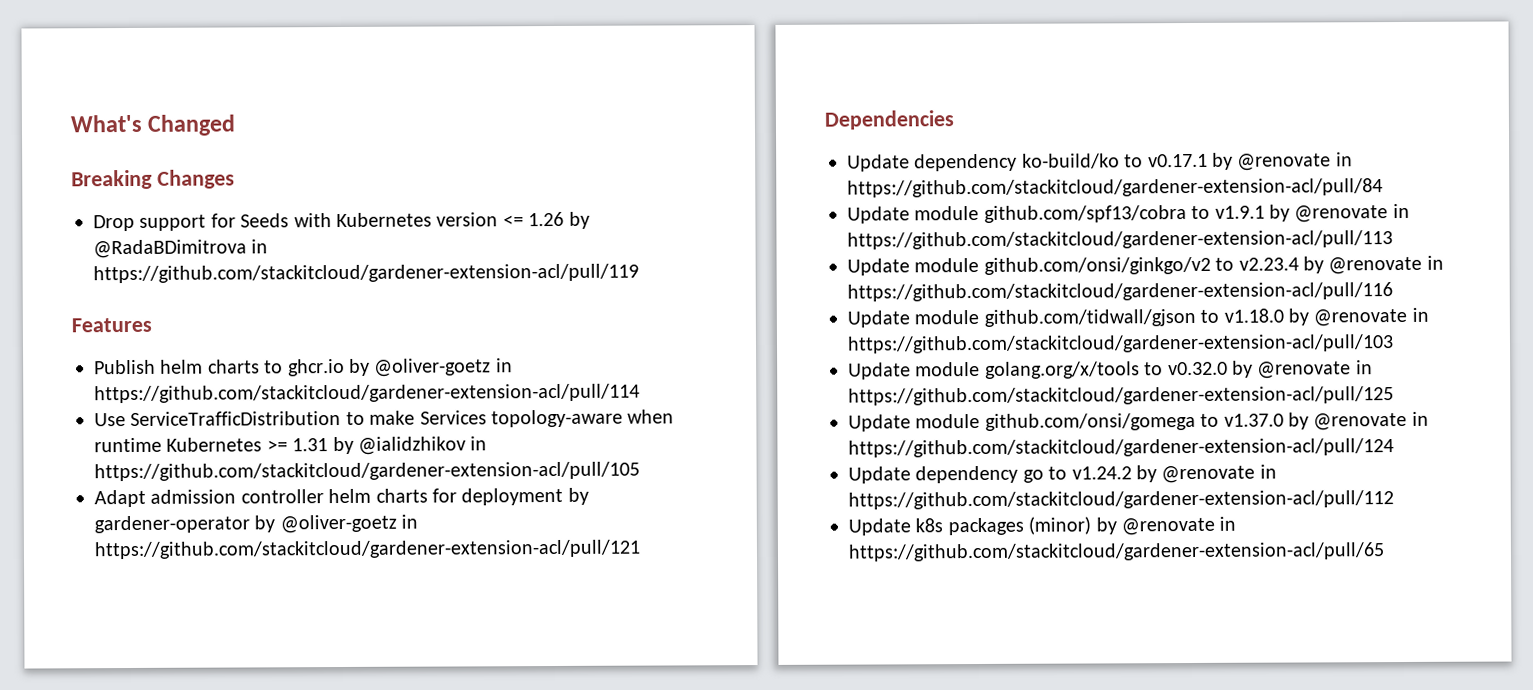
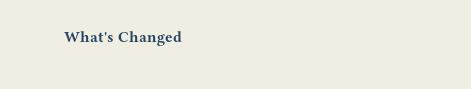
- Breaking Changes
- Drop support for Seeds with Kubernetes version <= 1.26 by @RadaBDimitrova in https://github.com/stackitcloud/gardener-extension-acl/pull/119
- Features
- Publish helm charts to ghcr.io by @oliver-goetz in https://github.com/stackitcloud/gardener-extension-acl/pull/114
- Use ServiceTrafficDistribution to make Services topology-aware when runtime Kubernetes >= 1.31 by @ialidzhikov in https://github.com/stackitcloud/gardener-extension-acl/pull/105
- Adapt admission controller helm charts for deployment by gardener-operator by @oliver-goetz in https://github.com/stackitcloud/gardener-extension-acl/pull/121
- Dependencies
- Update dependency ko-build/ko to v0.17.1 by @renovate in https://github.com/stackitcloud/gardener-extension-acl/pull/84
- Update module github.com/spf13/cobra to v1.9.1 by @renovate in https://github.com/stackitcloud/gardener-extension-acl/pull/113
- Update module github.com/onsi/ginkgo/v2 to v2.23.4 by @renovate in https://github.com/stackitcloud/gardener-extension-acl/pull/116
- Update module github.com/tidwall/gjson to v1.18.0 by @renovate in https://github.com/stackitcloud/gardener-extension-acl/pull/103
- Update module golang.org/x/tools to v0.32.0 by @renovate in https://github.com/stackitcloud/gardener-extension-acl/pull/125
- Update module github.com/onsi/gomega to v1.37.0 by @renovate in https://github.com/stackitcloud/gardener-extension-acl/pull/124
- Update dependency go to v1.24.2 by @renovate in https://github.com/stackitcloud/gardener-extension-acl/pull/112
- Update k8s packages (minor) by @renovate in https://github.com/stackitcloud/gardener-extension-acl/pull/65

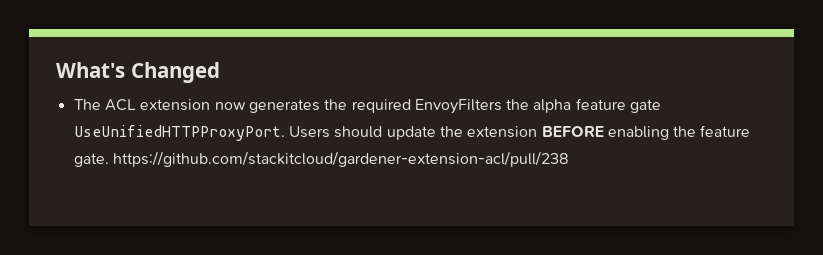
+ The ACL extension now generates the required EnvoyFilters the alpha feature gate UseUnifiedHTTPProxyPort. Users should update the extension BEFORE enabling the feature gate. https://github.com/stackitcloud/gardener-extension-acl/pull/238

